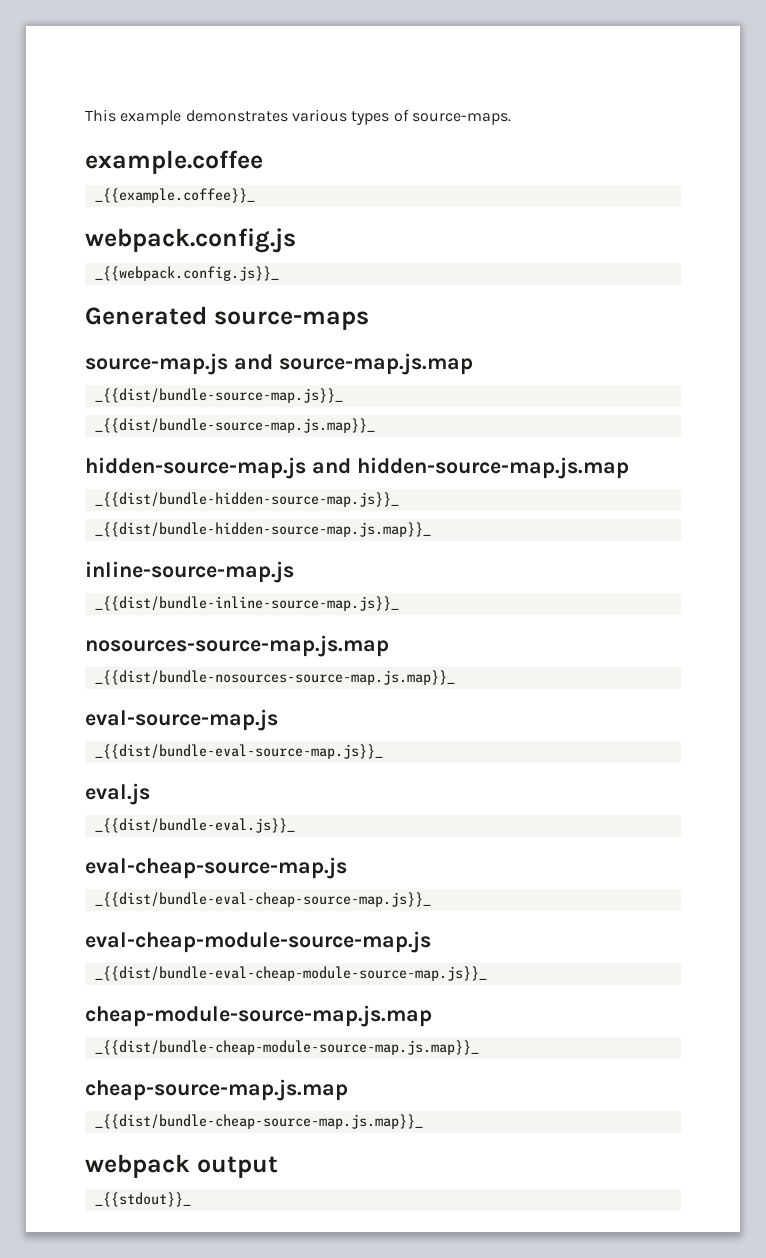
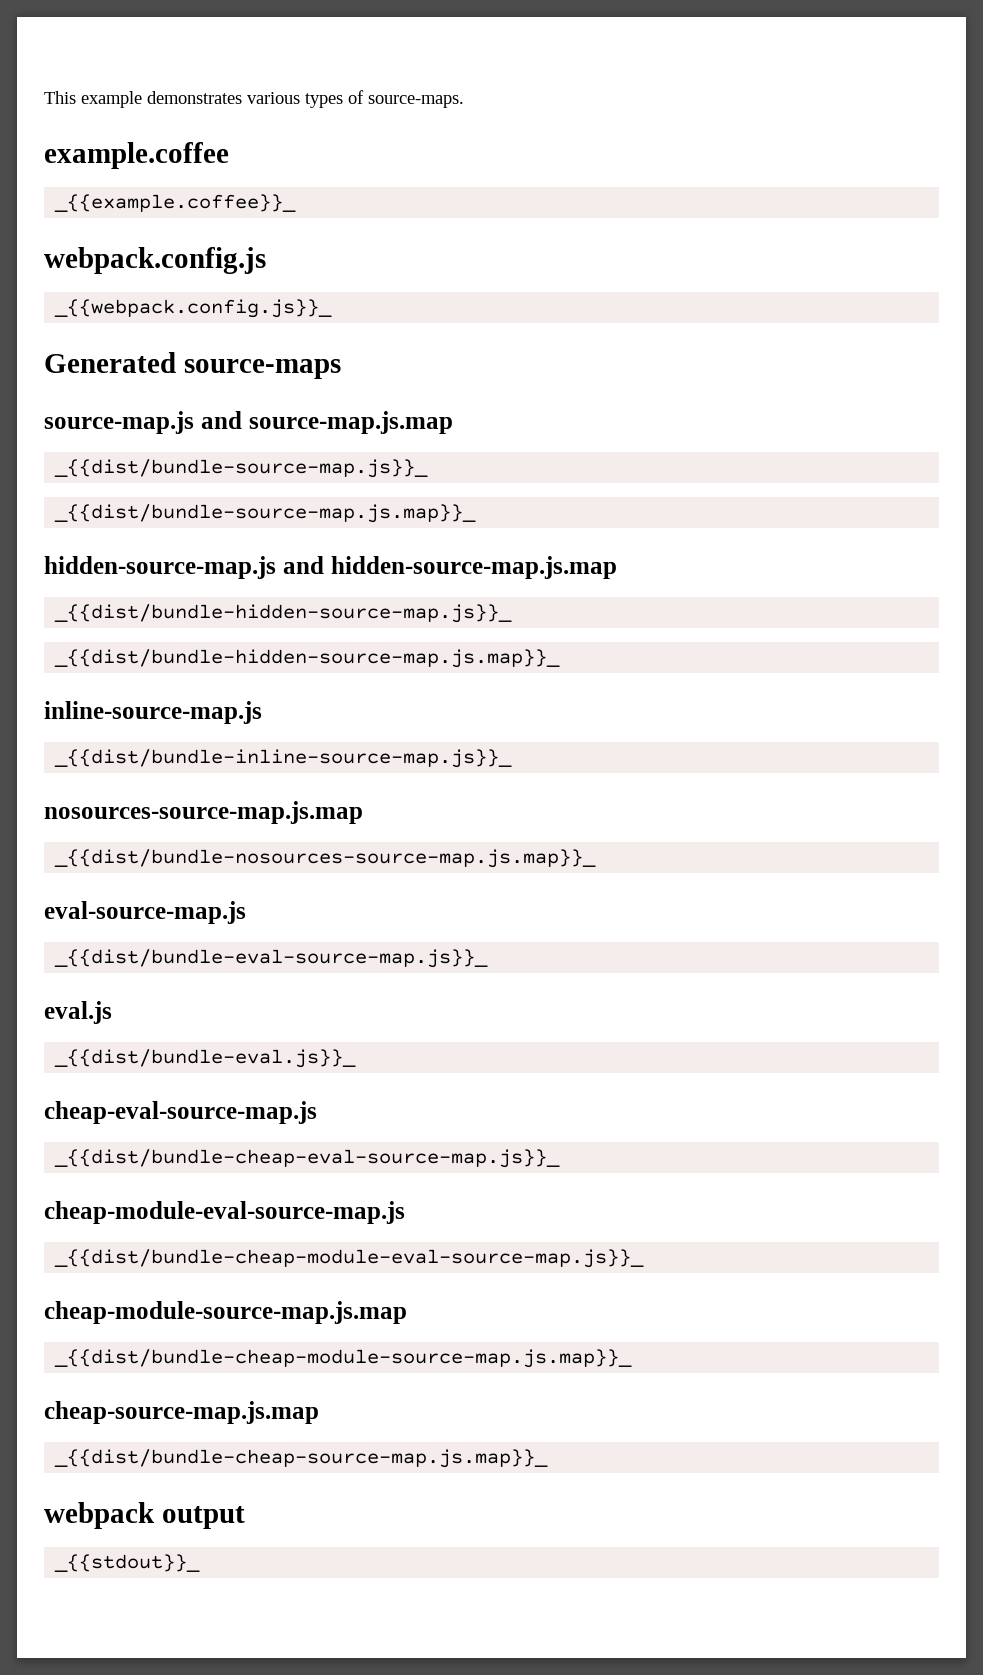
- eval-cheap-source-map.js
- _{{dist/bundle-eval-cheap-source-map.js}}_
- eval-cheap-module-source-map.js
- _{{dist/bundle-eval-cheap-module-source-map.js}}_
+ cheap-eval-source-map.js
+ _{{dist/bundle-cheap-eval-source-map.js}}_
+ cheap-module-eval-source-map.js
+ _{{dist/bundle-cheap-module-eval-source-map.js}}_

